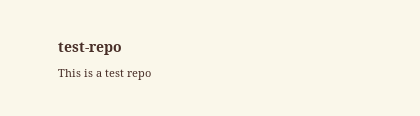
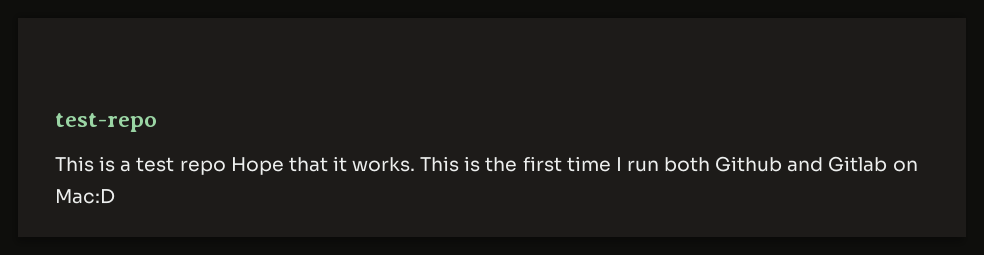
- This is a test repo
+ This is a test repo Hope that it works. This is the first time I run both Github and Gitlab on Mac:D

